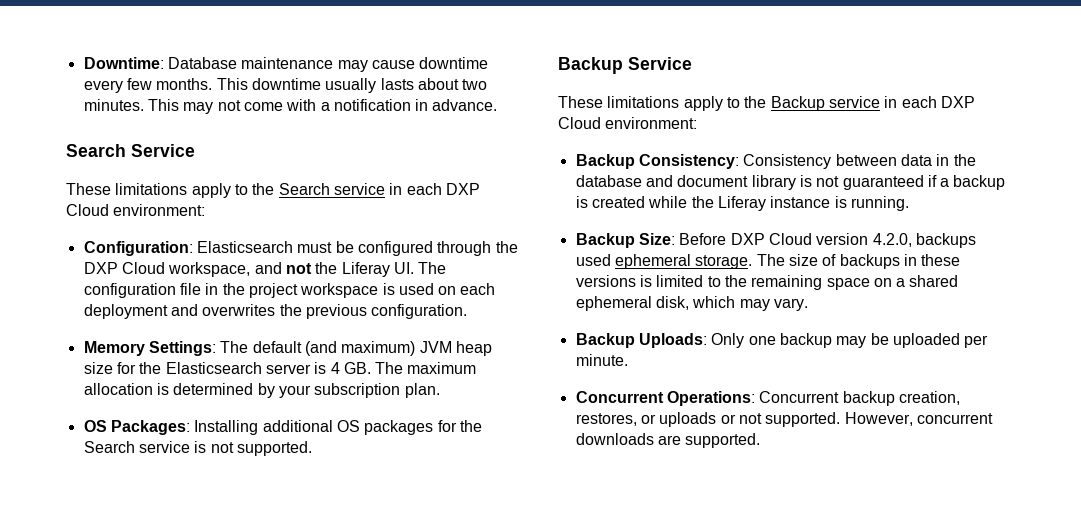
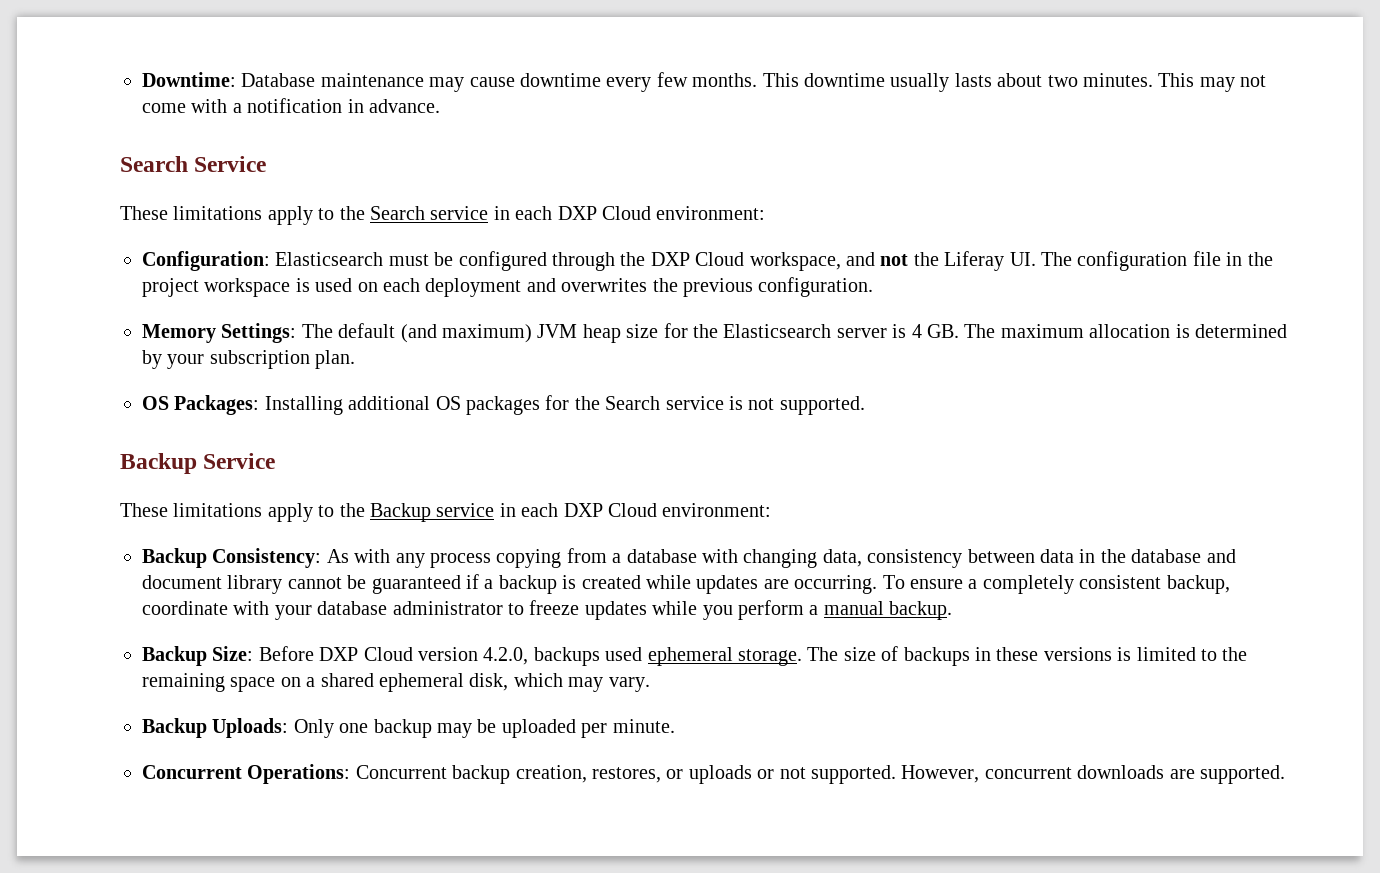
- Backup Consistency: Consistency between data in the database and document library is not guaranteed if a backup is created while the Liferay instance is running.
+ Backup Consistency: As with any process copying from a database with changing data, consistency between data in the database and document library cannot be guaranteed if a backup is created while updates are occurring. To ensure a completely consistent backup, coordinate with your database administrator to freeze updates while you perform a manual backup.

